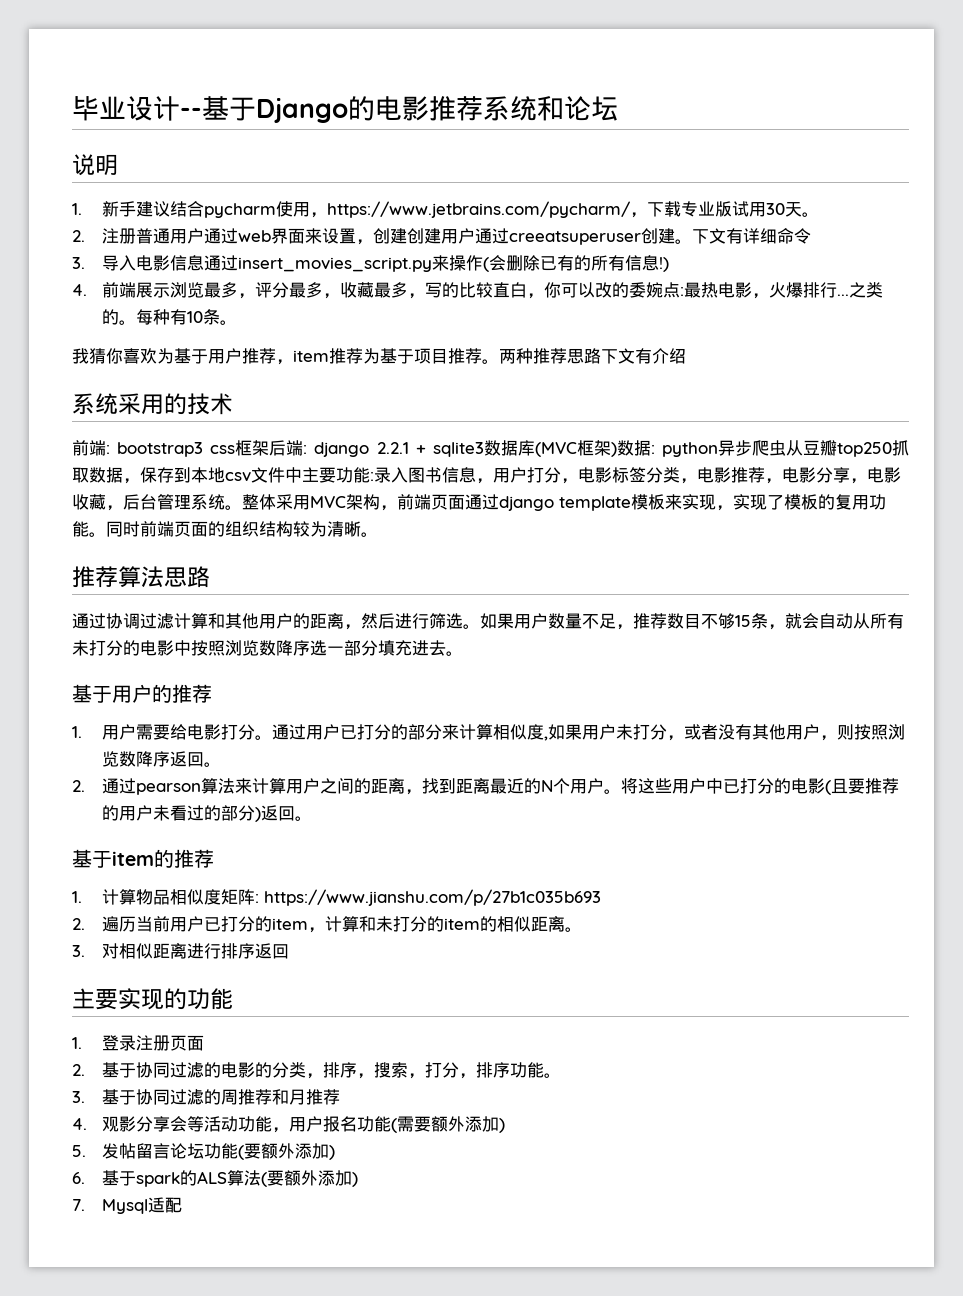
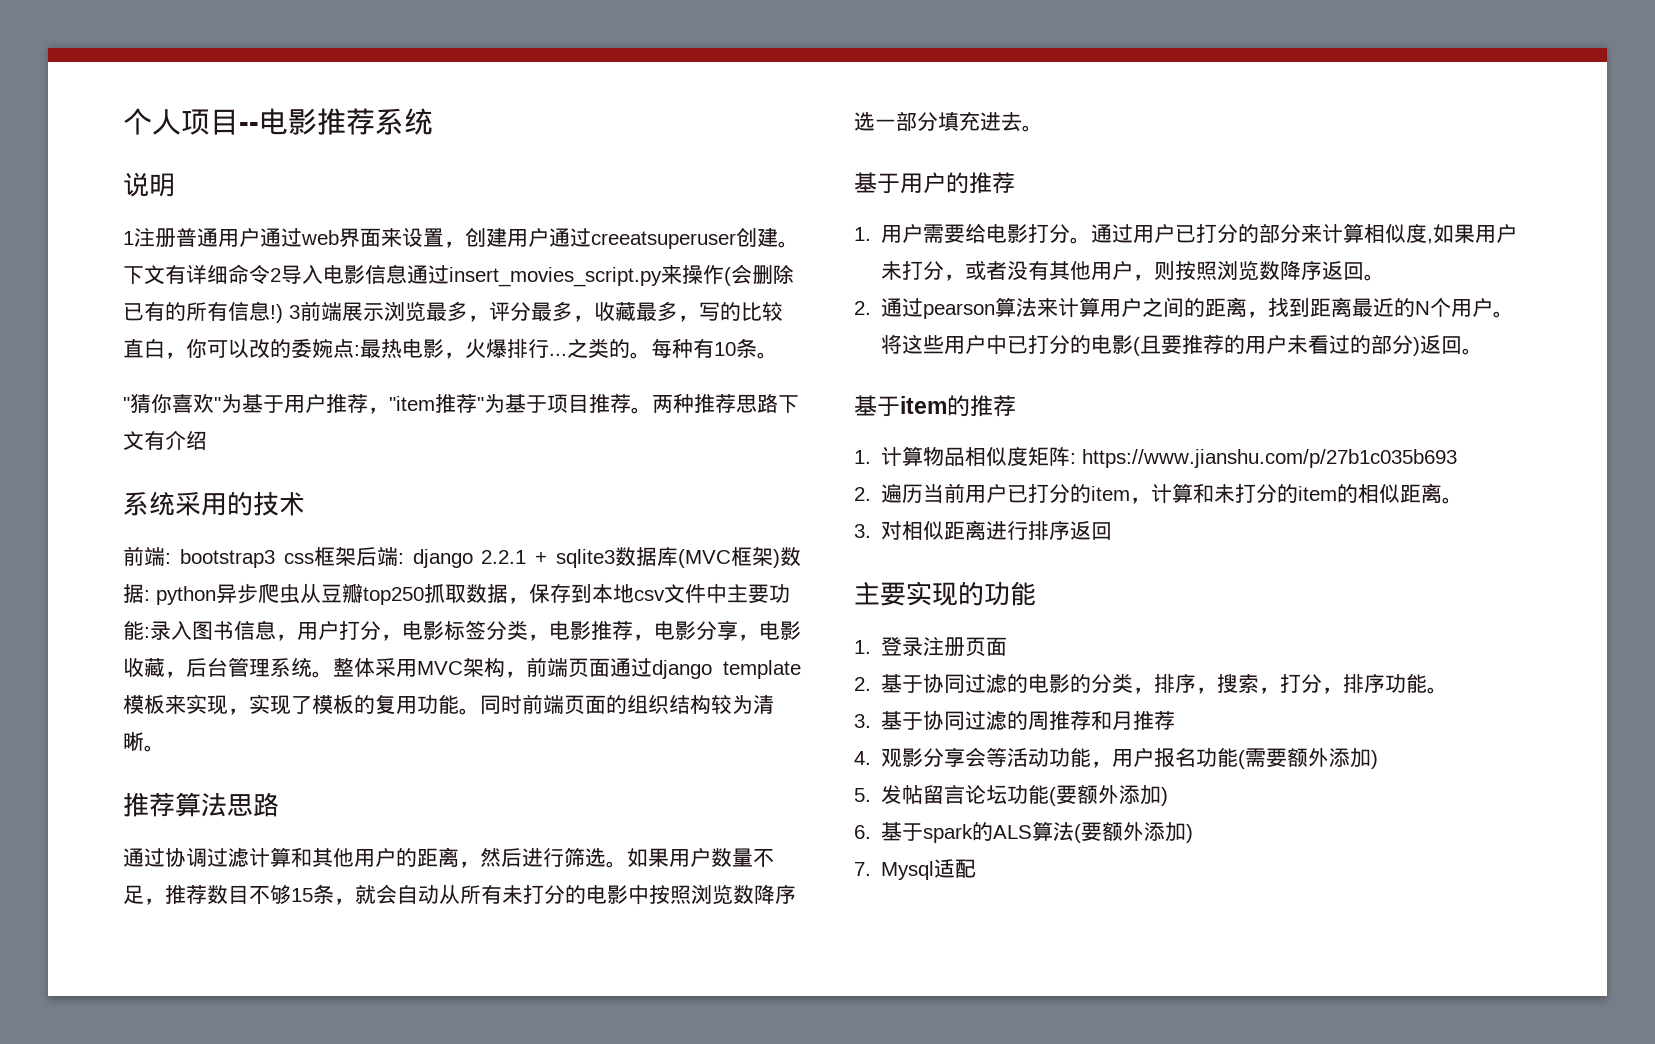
- 毕业设计--基于Django的电影推荐系统和论坛
+ 个人项目--电影推荐系统
- 1.新手建议结合pycharm使用，https://www.jetbrains.com/pycharm/，下载专业版试用30天。
- 2.注册普通用户通过web界面来设置，创建创建用户通过creeatsuperuser创建。
+ 1注册普通用户通过web界面来设置，创建用户通过creeatsuperuser创建。
- 下文有详细命令
- 3.导入电影信息通过insert_movies_script.py来操作(会删除已有的所有信息!)
- 4.前端展示浏览最多，评分最多，收藏最多，写的比较直白，你可以改的委婉点:最热电影，火爆排行...
+ 下文有详细命令2导入电影信息通过insert_movies_script.py来操作(会删除已有的所有信息!) 3前端展示浏览最多，评分最多，收藏最多，写的比较直白，你可以改的委婉点:最热电影，火爆排行...
- 我猜你喜欢为基于用户推荐，item推荐为基于项目推荐。
+ "猜你喜欢"为基于用户推荐，"item推荐"为基于项目推荐。

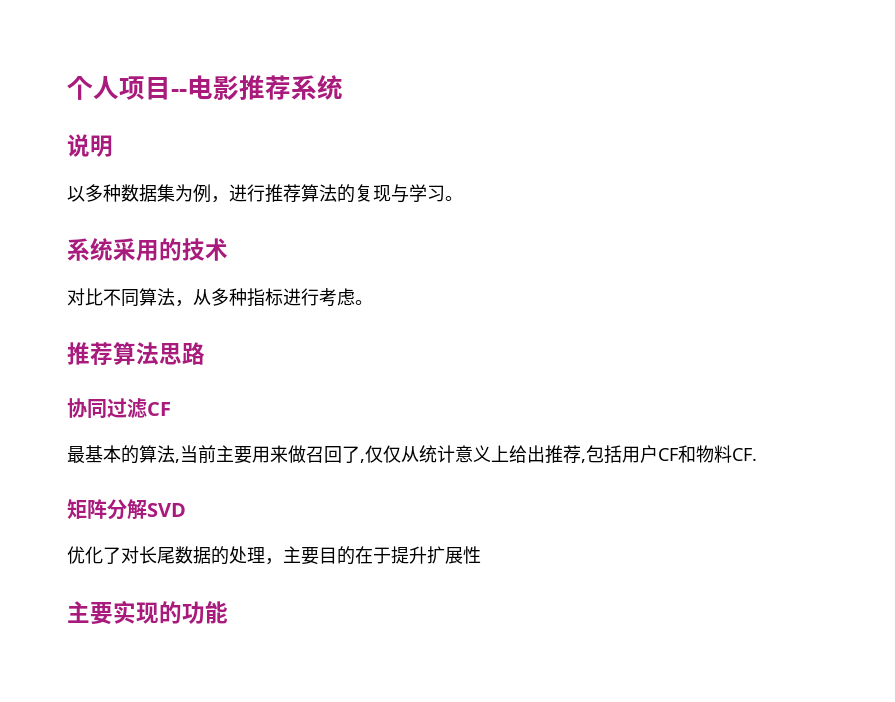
- 1注册普通用户通过web界面来设置，创建用户通过creeatsuperuser创建。下文有详细命令2导入电影信息通过insert_movies_script.py来操作(会删除已有的所有信息!) 3前端展示浏览最多，评分最多，收藏最多，写的比较直白，你可以改的委婉点:最热电影，火爆排行...之类的。每种有10条。
- "猜你喜欢"为基于用户推荐，"item推荐"为基于项目推荐。两种推荐思路下文有介绍
+ 以多种数据集为例，进行推荐算法的复现与学习。
  系统采用的技术
- 前端: bootstrap3 css框架后端: django 2.2.1 + sqlite3数据库(MVC框架)数据: python异步爬虫从豆瓣top250抓取数据，保存到本地csv文件中主要功能:录入图书信息，用户打分，电影标签分类，电影推荐，电影分享，电影收藏，后台管理系统。整体采用MVC架构，前端页面通过django template模板来实现，实现了模板的复用功能。同时前端页面的组织结构较为清晰。
+ 对比不同算法，从多种指标进行考虑。
  推荐算法思路
- 通过协调过滤计算和其他用户的距离，然后进行筛选。如果用户数量不足，推荐数目不够15条，就会自动从所有未打分的电影中按照浏览数降序选一部分填充进去。
- 基于用户的推荐
- 1.用户需要给电影打分。通过用户已打分的部分来计算相似度,如果用户未打分，或者没有其他用户，则按照浏览数降序返回。
- 2.通过pearson算法来计算用户之间的距离，找到距离最近的N个用户。将这些用户中已打分的电影(且要推荐的用户未看过的部分)返回。
- 基于item的推荐
- 1.计算物品相似度矩阵: https://www.jianshu.com/p/27b1c035b693
- 2.遍历当前用户已打分的item，计算和未打分的item的相似距离。
- 3.对相似距离进行排序返回
+ 协同过滤CF
+ 最基本的算法,当前主要用来做召回了,仅仅从统计意义上给出推荐,包括用户CF和物料CF.
+ 矩阵分解SVD
+ 优化了对长尾数据的处理，主要目的在于提升扩展性
  主要实现的功能
- 1.登录注册页面
- 2.基于协同过滤的电影的分类，排序，搜索，打分，排序功能。
- 3.基于协同过滤的周推荐和月推荐
- 4.观影分享会等活动功能，用户报名功能(需要额外添加)
- 5.发帖留言论坛功能(要额外添加)
- 6.基于spark的ALS算法(要额外添加)
- 7. Mysql适配

